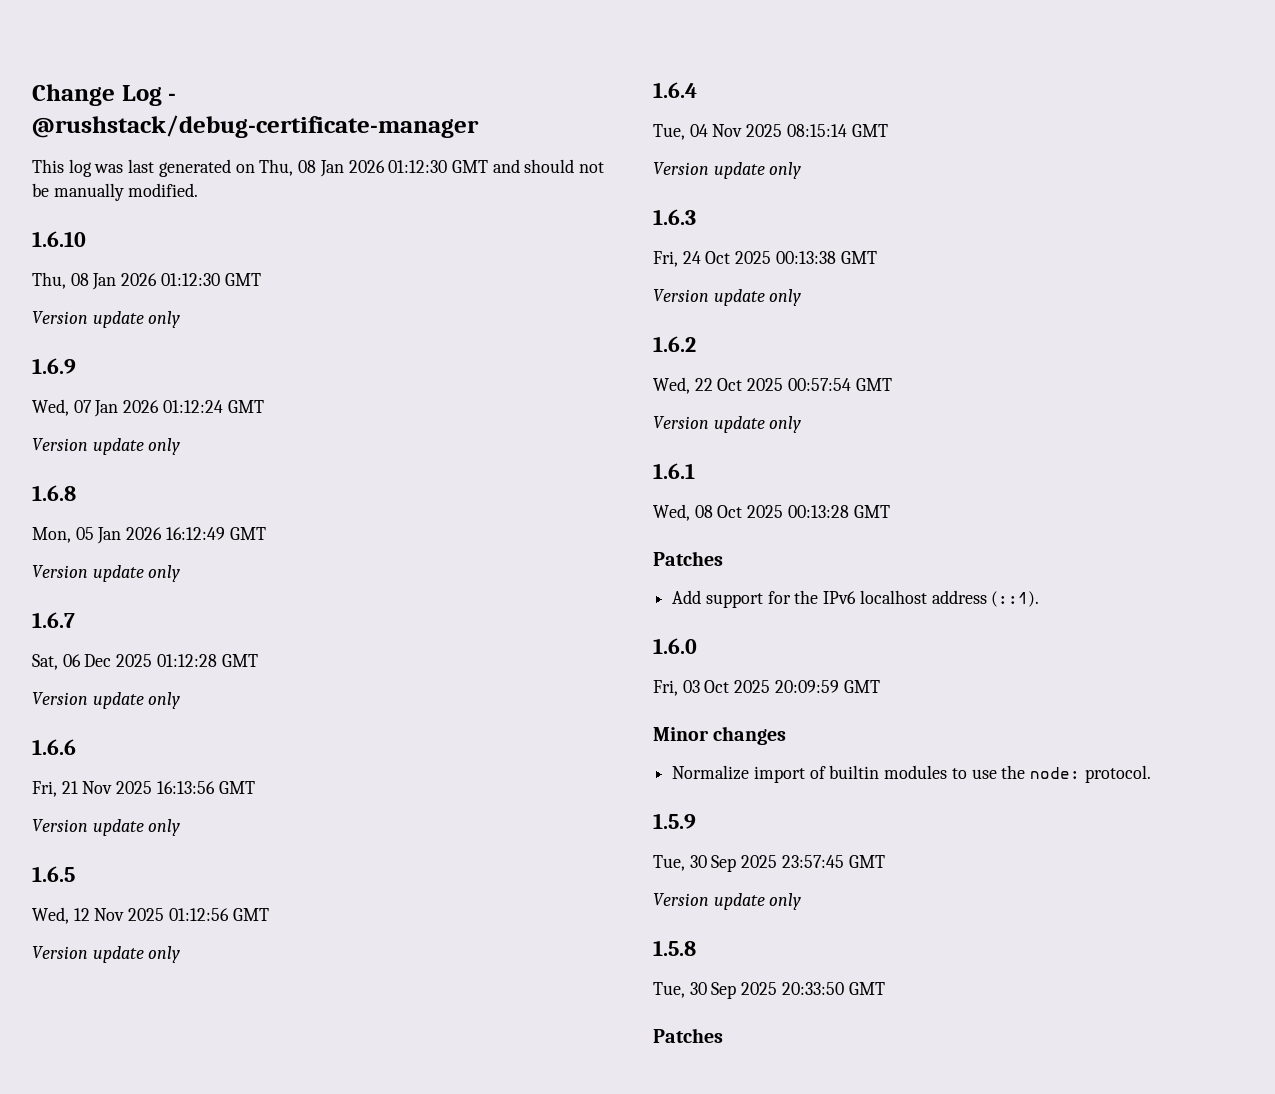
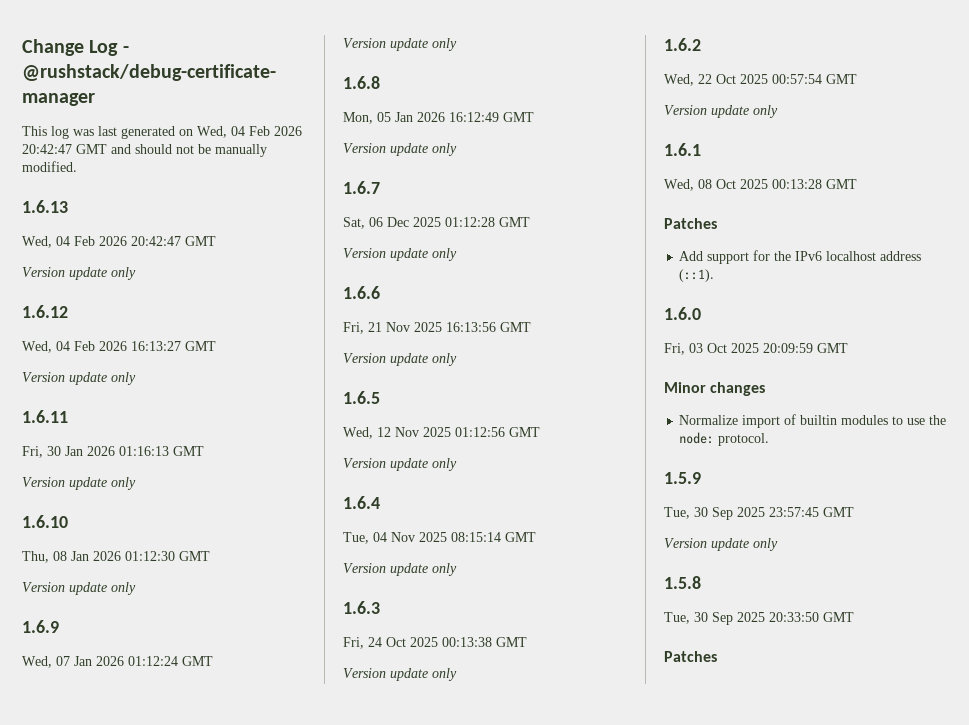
- This log was last generated on Thu, 08 Jan 2026 01:12:30 GMT and should not be manually modified.
+ This log was last generated on Wed, 04 Feb 2026 20:42:47 GMT and should not be manually modified.
+ 1.6.13
+ Wed, 04 Feb 2026 20:42:47 GMT
+ Version update only
+ 1.6.12
+ Wed, 04 Feb 2026 16:13:27 GMT
+ Version update only
+ 1.6.11
+ Fri, 30 Jan 2026 01:16:13 GMT
+ Version update only

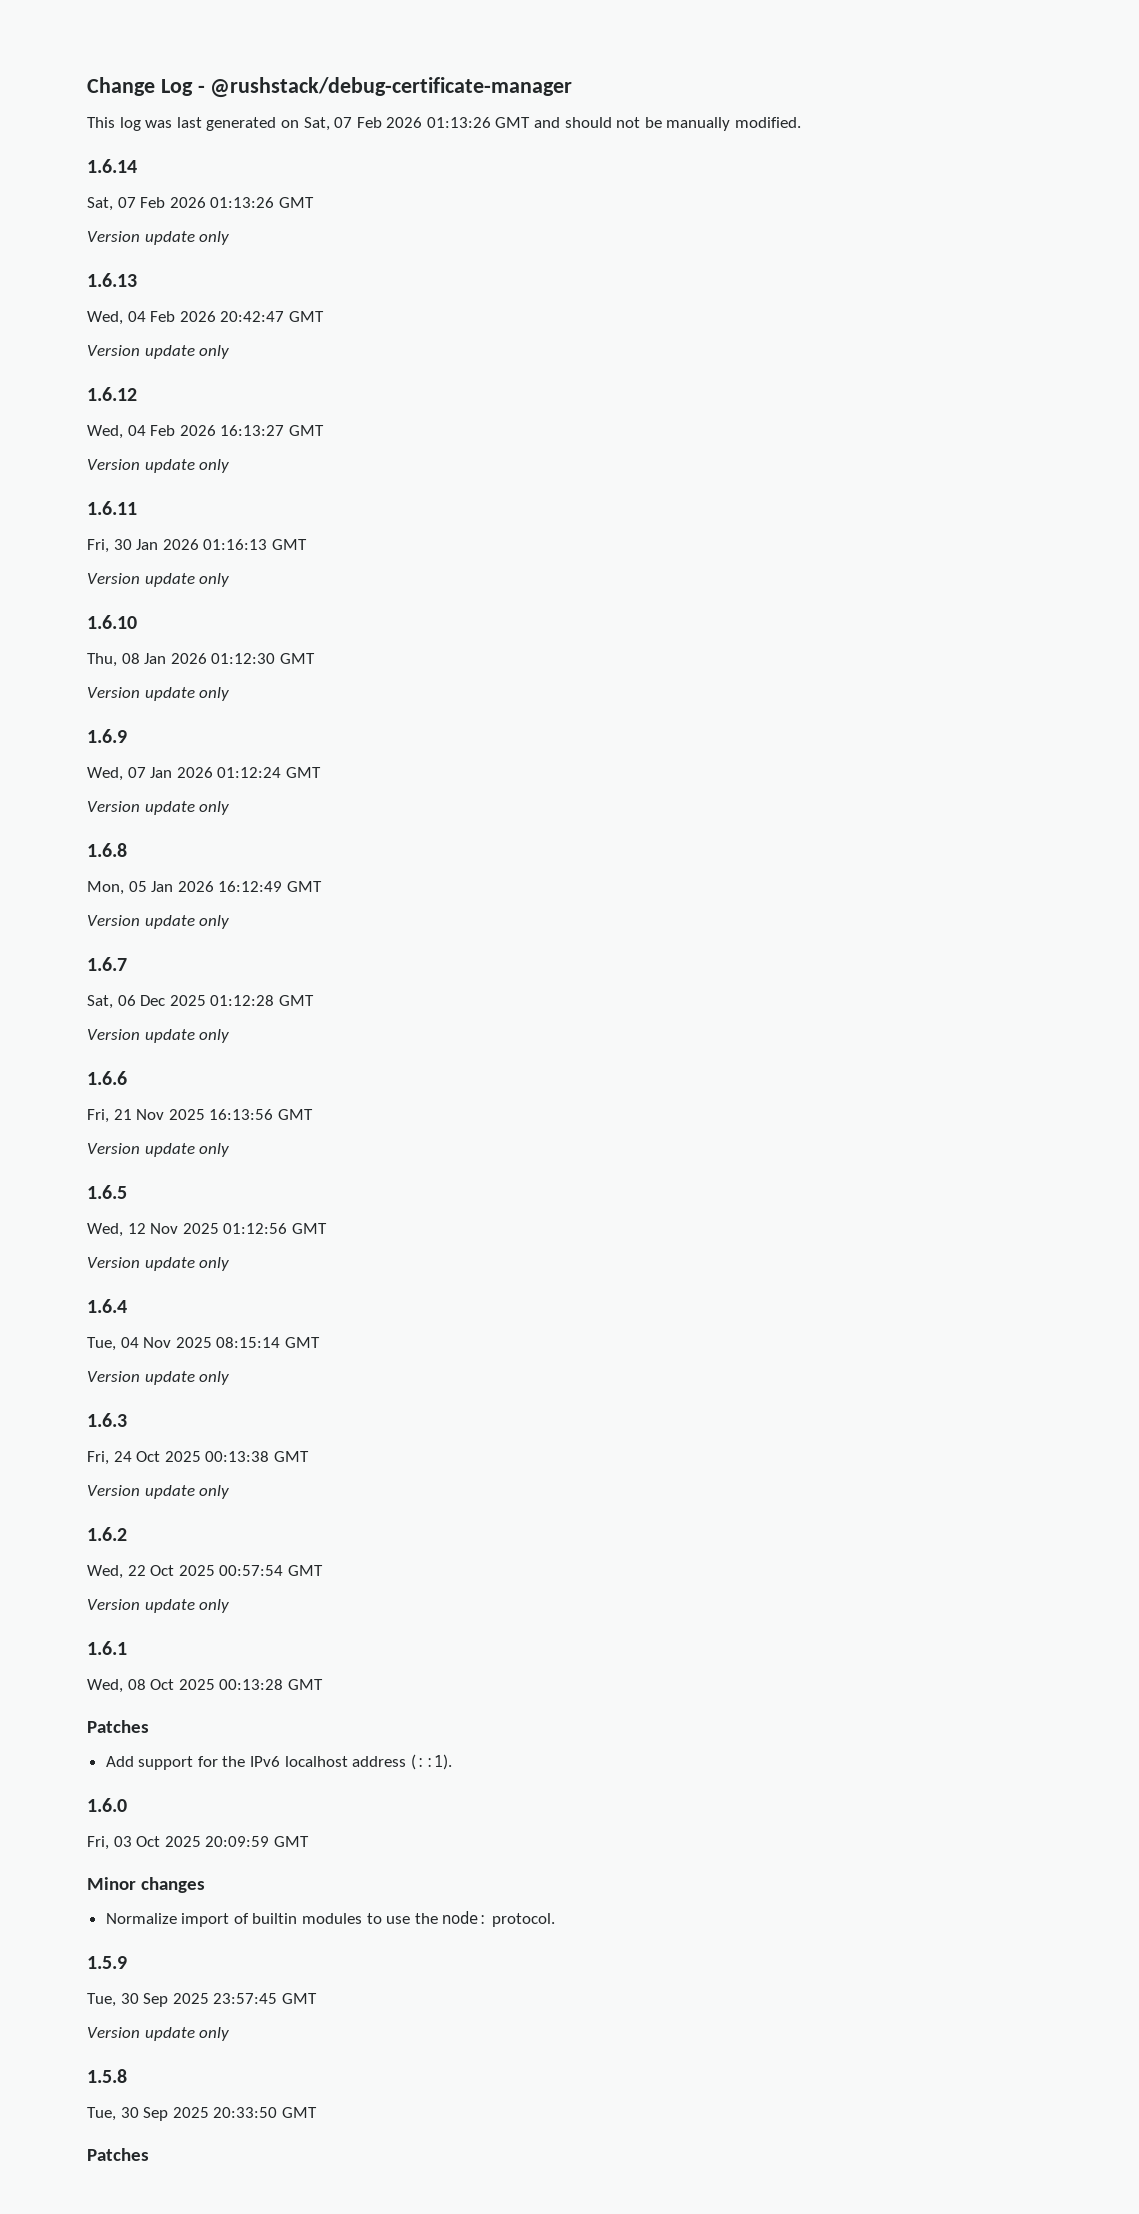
- This log was last generated on Wed, 04 Feb 2026 20:42:47 GMT and should not be manually modified.
+ This log was last generated on Sat, 07 Feb 2026 01:13:26 GMT and should not be manually modified.
+ 1.6.14
+ Sat, 07 Feb 2026 01:13:26 GMT
+ Version update only

